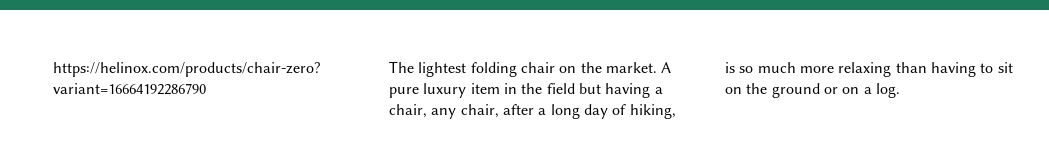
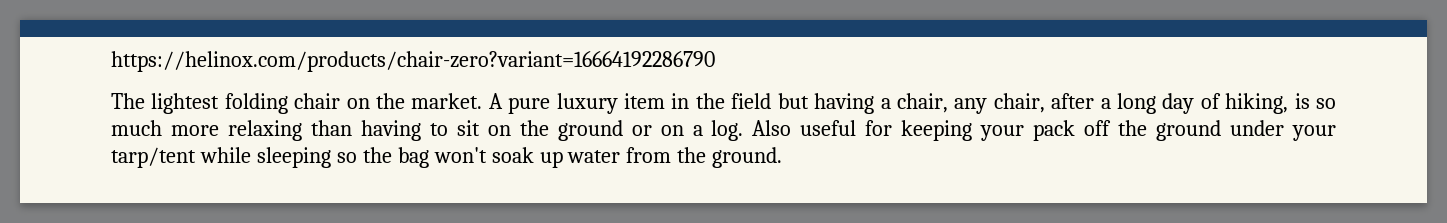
+ Also useful for keeping your pack off the ground under your tarp/tent while sleeping so the bag won't soak up water from the ground.

